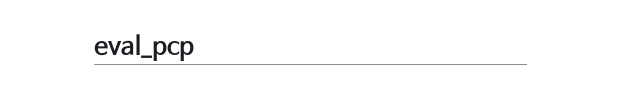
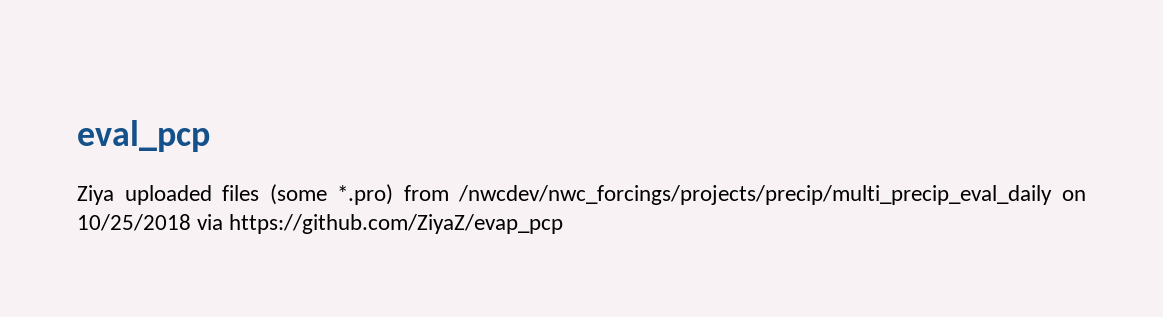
+ Ziya uploaded files (some *.pro) from /nwcdev/nwc_forcings/projects/precip/multi_precip_eval_daily on 10/25/2018 via https://github.com/ZiyaZ/evap_pcp

